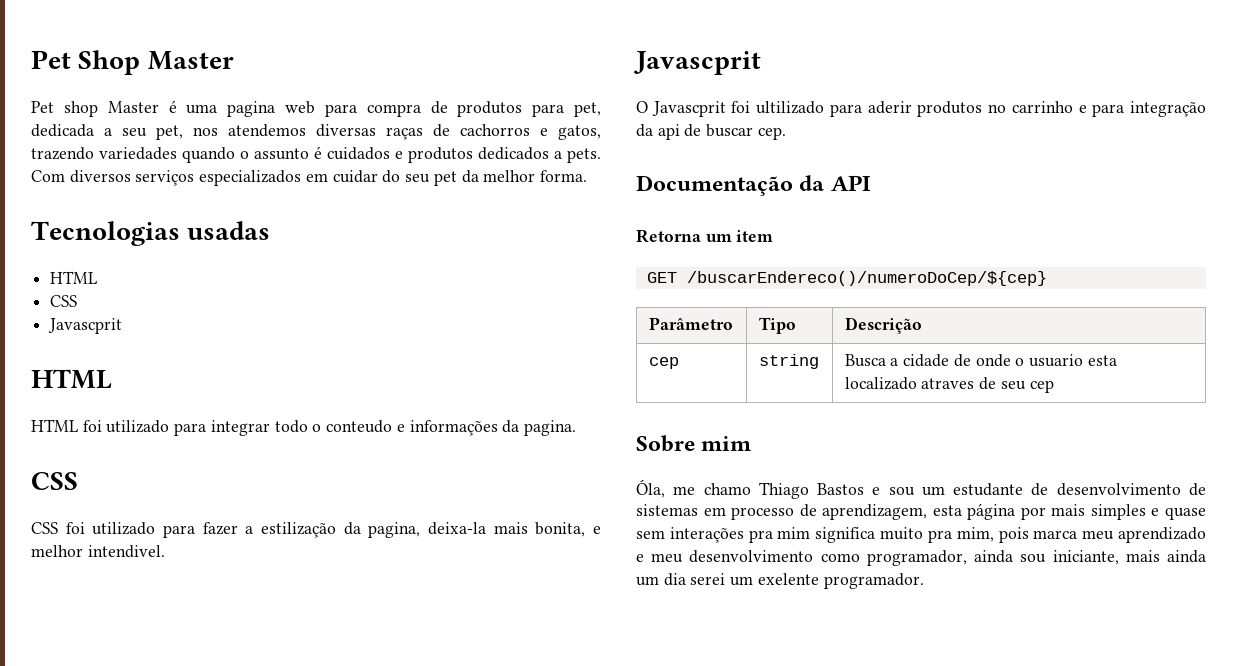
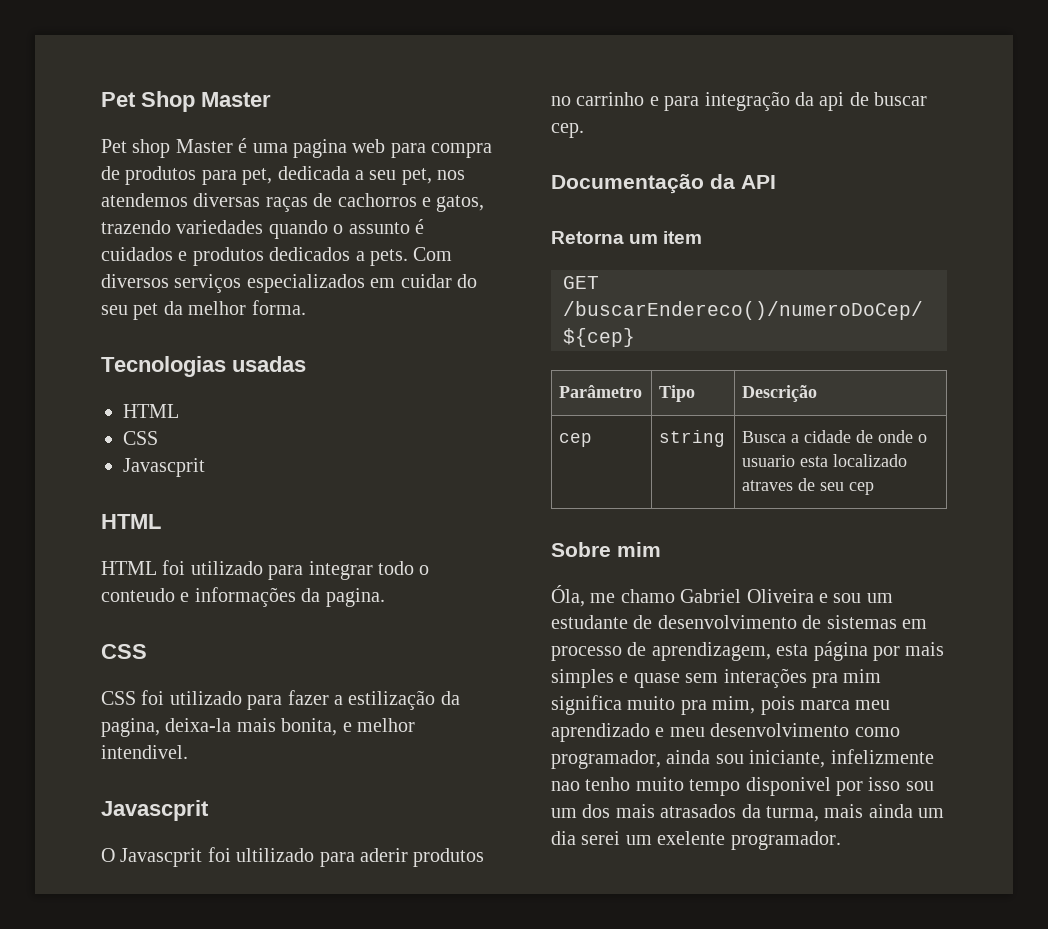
- Óla, me chamo Thiago Bastos e sou um estudante de desenvolvimento de sistemas em processo de aprendizagem, esta página por mais simples e quase sem interações pra mim significa muito pra mim, pois marca meu aprendizado e meu desenvolvimento como programador, ainda sou iniciante, mais ainda um dia serei um exelente programador.
+ Óla, me chamo Gabriel Oliveira e sou um estudante de desenvolvimento de sistemas em processo de aprendizagem, esta página por mais simples e quase sem interações pra mim significa muito pra mim, pois marca meu aprendizado e meu desenvolvimento como programador, ainda sou iniciante, infelizmente nao tenho muito tempo disponivel por isso sou um dos mais atrasados da turma, mais ainda um dia serei um exelente programador.

